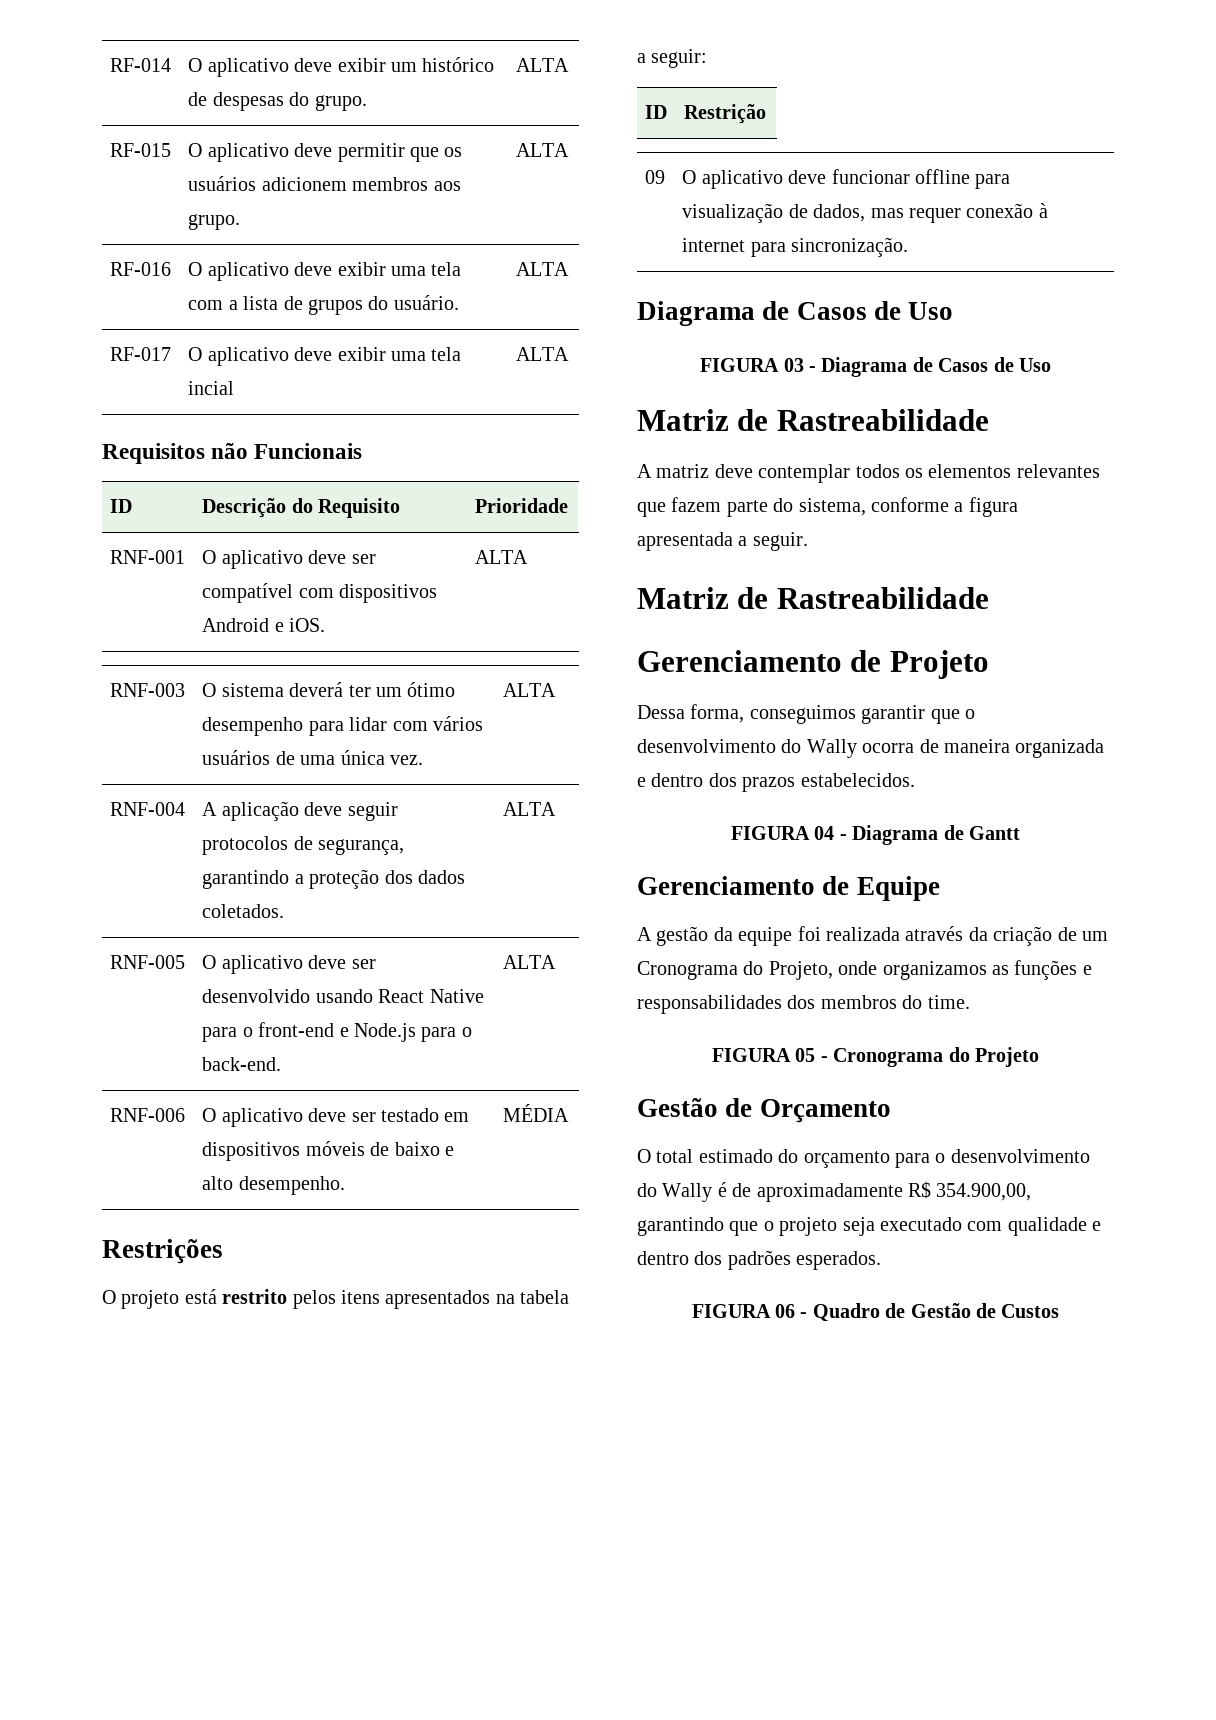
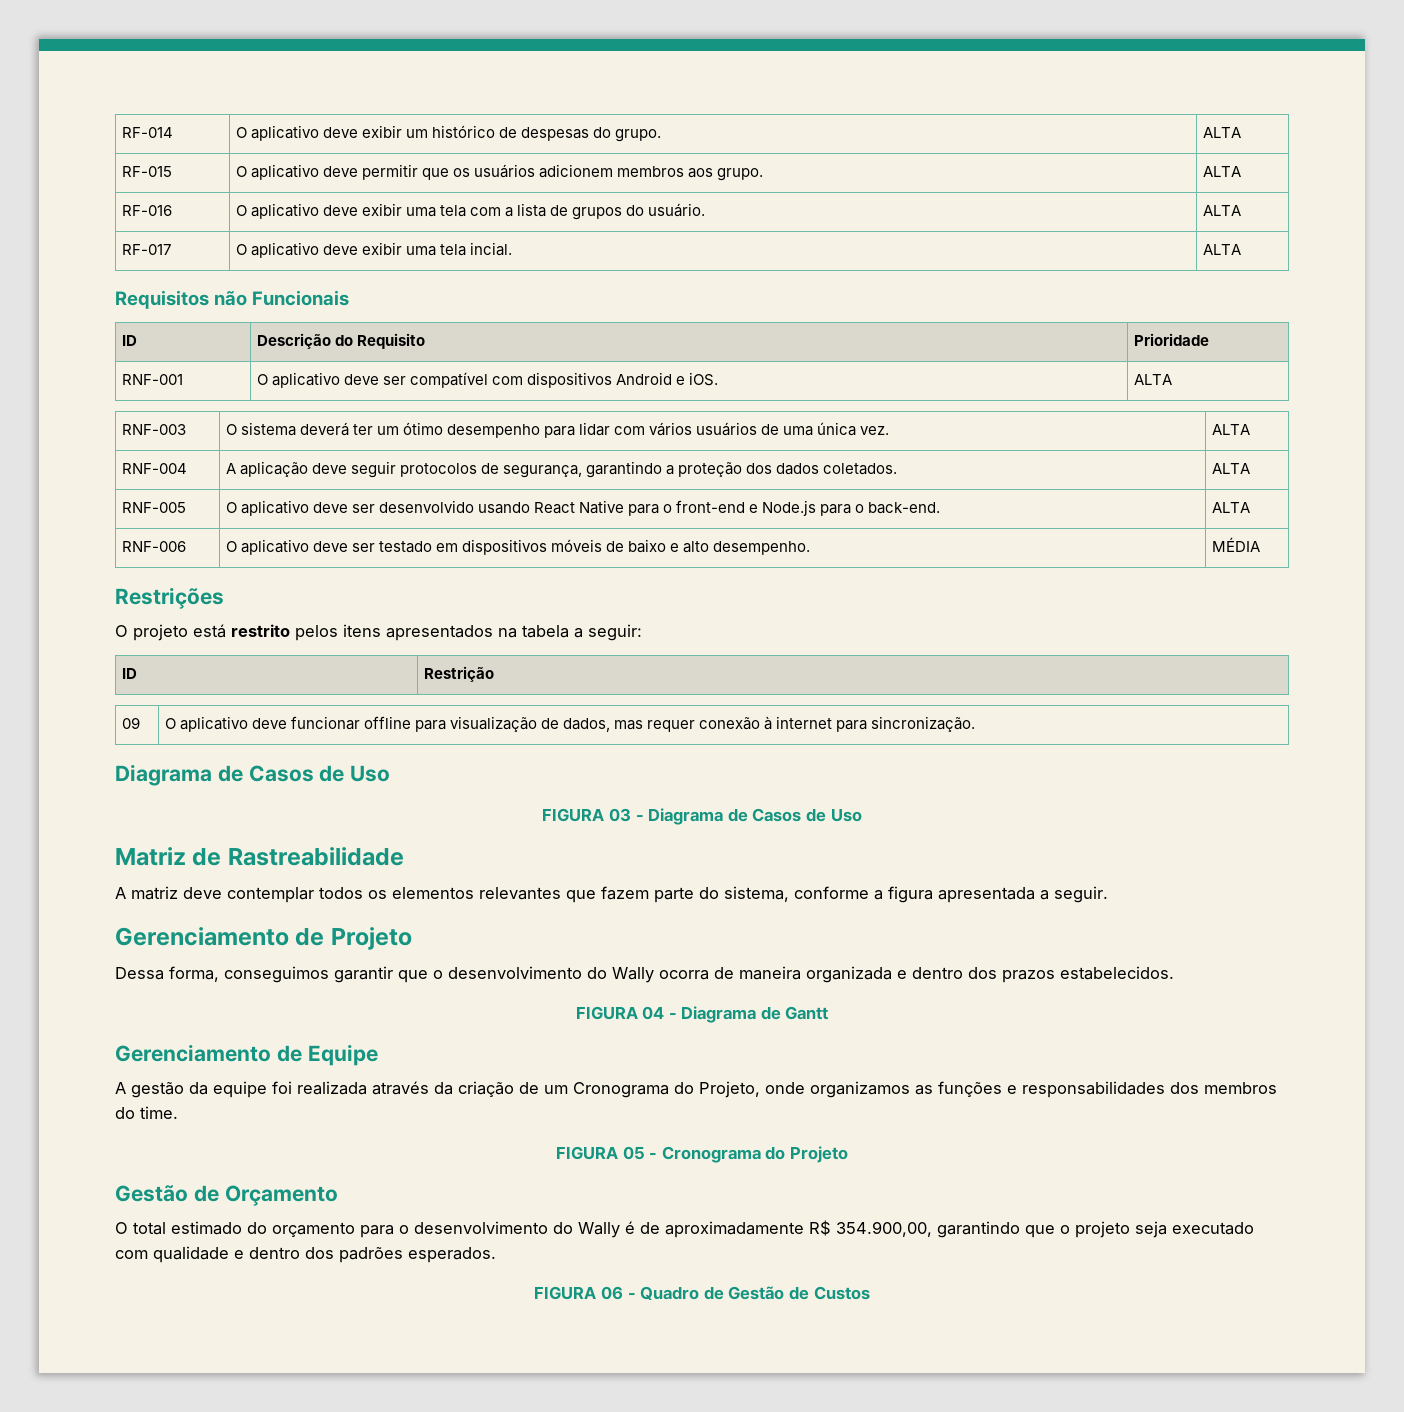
- RF-017 | O aplicativo deve exibir uma tela incial | ALTA
+ RF-017 | O aplicativo deve exibir uma tela incial. | ALTA
  A matriz deve contemplar todos os elementos relevantes que fazem parte do sistema, conforme a figura apresentada a seguir.
- Matriz de Rastreabilidade

